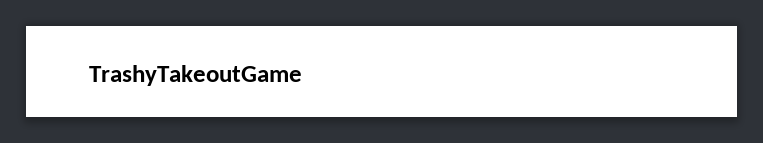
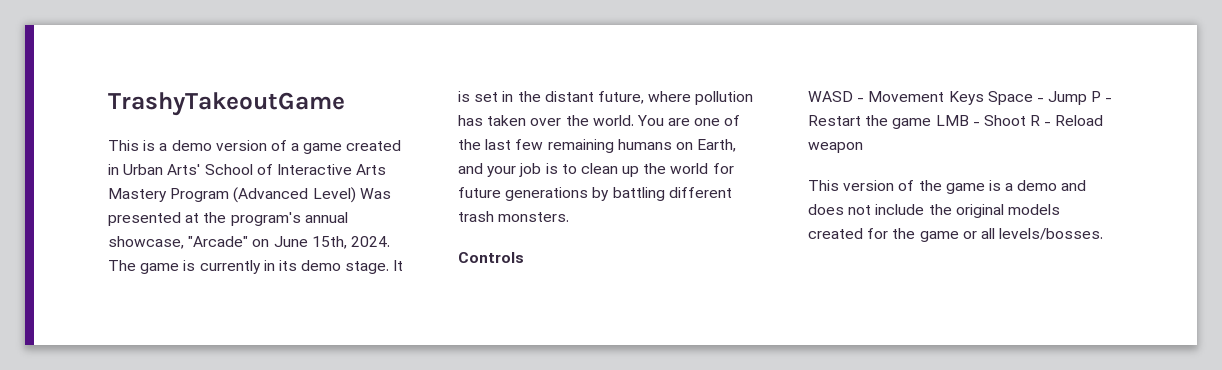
+ This is a demo version of a game created in Urban Arts' School of Interactive Arts Mastery Program (Advanced Level) Was presented at the program's annual showcase, "Arcade" on June 15th, 2024. The game is currently in its demo stage. It is set in the distant future, where pollution has taken over the world. You are one of the last few remaining humans on Earth, and your job is to clean up the world for future generations by battling different trash monsters.
+ Controls
+ WASD - Movement Keys Space - Jump P - Restart the game LMB - Shoot R - Reload weapon
+ This version of the game is a demo and does not include the original models created for the game or all levels/bosses.

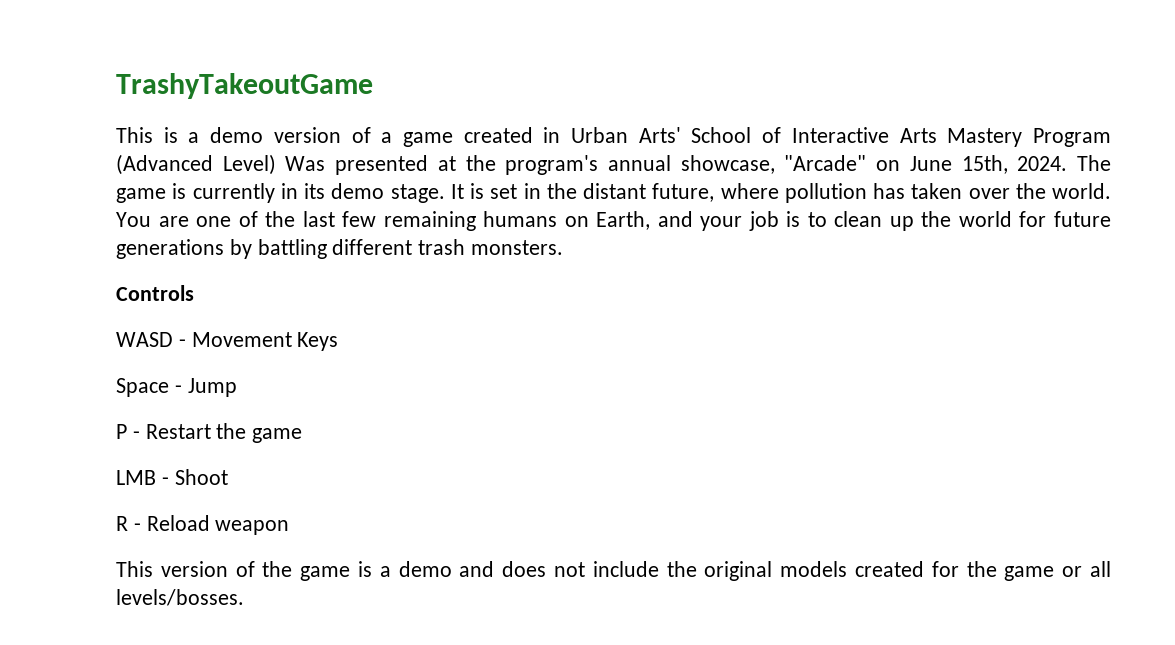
- WASD - Movement Keys Space - Jump P - Restart the game LMB - Shoot R - Reload weapon
+ WASD - Movement Keys
+ Space - Jump
+ P - Restart the game
+ LMB - Shoot
+ R - Reload weapon

